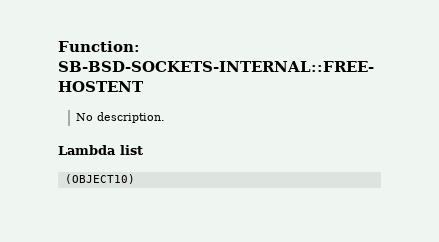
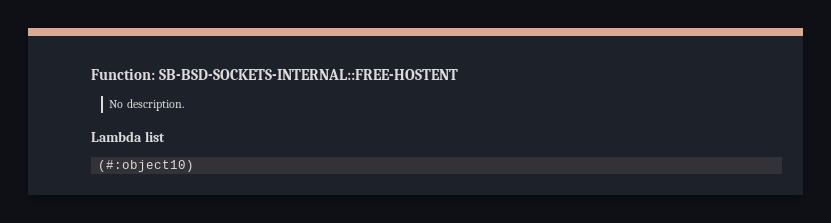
- (OBJECT10)
+ (#:object10)

